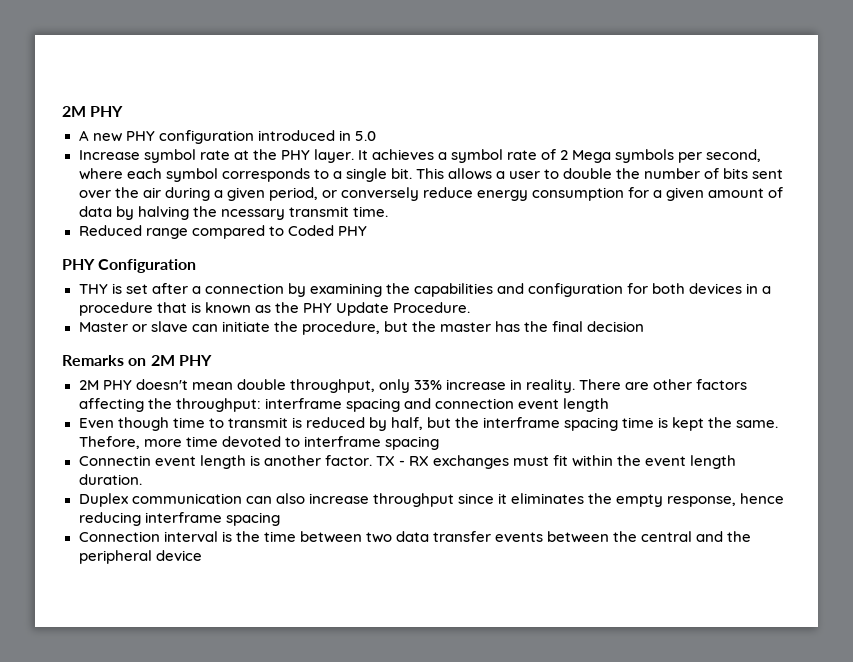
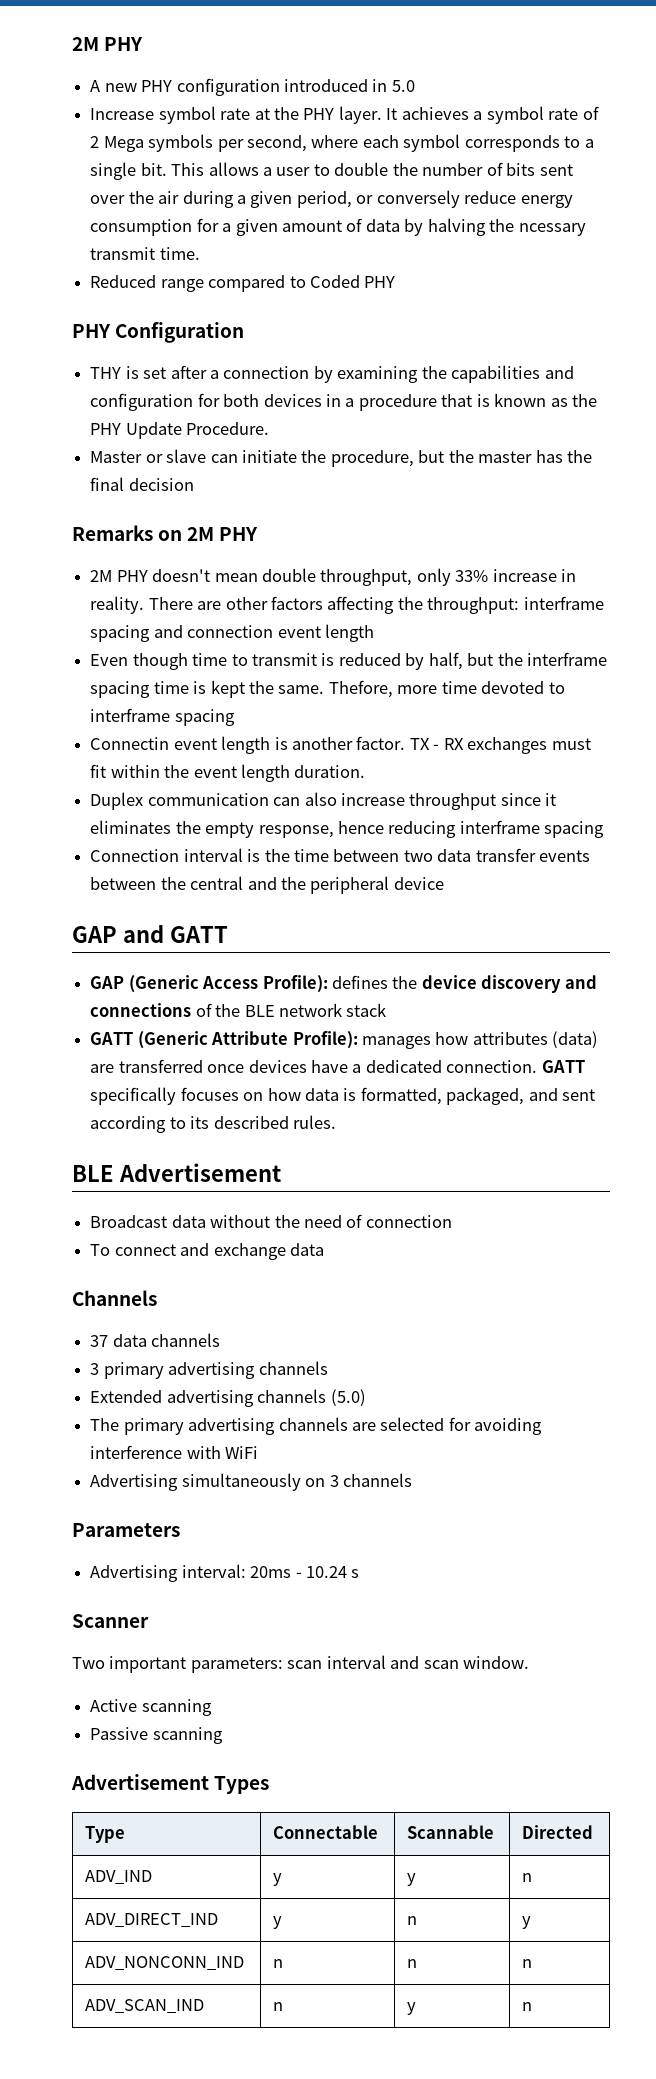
+ GAP and GATT
+ GAP (Generic Access Profile): defines the device discovery and connections of the BLE network stack
+ GATT (Generic Attribute Profile): manages how attributes (data) are transferred once devices have a dedicated connection. GATT specifically focuses on how data is formatted, packaged, and sent according to its described rules.
+ BLE Advertisement
+ Broadcast data without the need of connection
+ To connect and exchange data
+ Channels
+ 37 data channels
+ 3 primary advertising channels
+ Extended advertising channels (5.0)
+ The primary advertising channels are selected for avoiding interference with WiFi
+ Advertising simultaneously on 3 channels
+ Parameters
+ Advertising interval: 20ms - 10.24 s
+ Scanner
+ Two important parameters: scan interval and scan window.
+ Active scanning
+ Passive scanning
+ Advertisement Types
+ Type | Connectable | Scannable | Directed
+ ADV_IND | y | y | n
+ ADV_DIRECT_IND | y | n | y
+ ADV_NONCONN_IND | n | n | n
+ ADV_SCAN_IND | n | y | n

